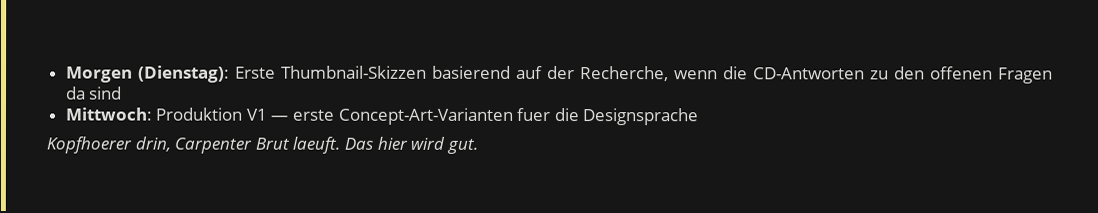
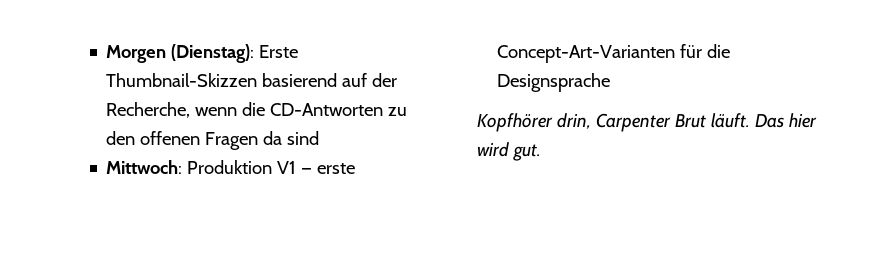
- Mittwoch: Produktion V1 — erste Concept-Art-Varianten fuer die Designsprache
+ Mittwoch: Produktion V1 — erste Concept-Art-Varianten für die Designsprache
- Kopfhoerer drin, Carpenter Brut laeuft.
+ Kopfhörer drin, Carpenter Brut läuft.

